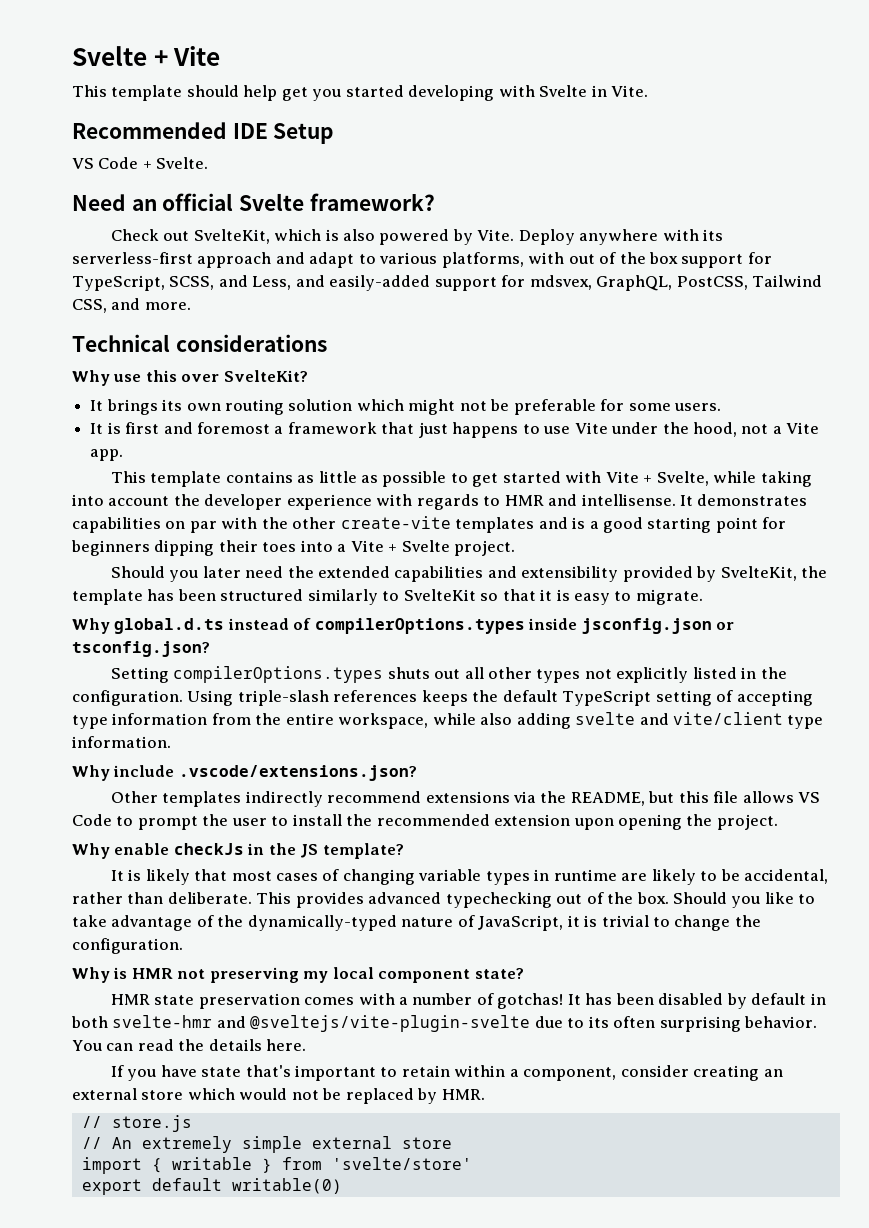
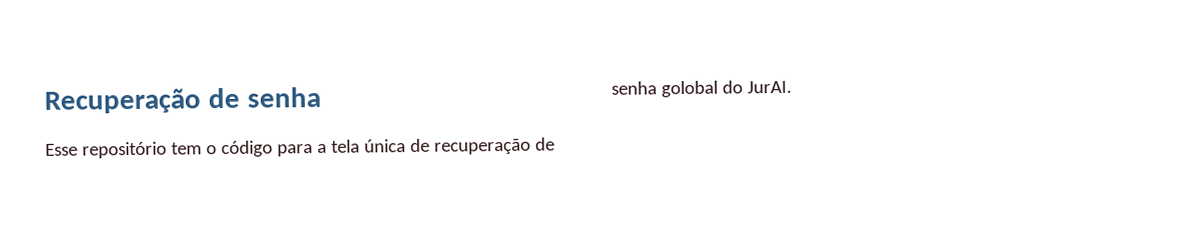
- Svelte + Vite
- This template should help get you started developing with Svelte in Vite.
- Recommended IDE Setup
- VS Code + Svelte.
- Need an official Svelte framework?
- Check out SvelteKit, which is also powered by Vite. Deploy anywhere with its serverless-first approach and adapt to various platforms, with out of the box support for TypeScript, SCSS, and Less, and easily-added support for mdsvex, GraphQL, PostCSS, Tailwind CSS, and more.
- Technical considerations
- Why use this over SvelteKit?
- It brings its own routing solution which might not be preferable for some users.
- It is first and foremost a framework that just happens to use Vite under the hood, not a Vite app.
- This template contains as little as possible to get started with Vite + Svelte, while taking into account the developer experience with regards to HMR and intellisense. It demonstrates capabilities on par with the other create-vite templates and is a good starting point for beginners dipping their toes into a Vite + Svelte project.
- Should you later need the extended capabilities and extensibility provided by SvelteKit, the template has been structured similarly to SvelteKit so that it is easy to migrate.
- Why global.d.ts instead of compilerOptions.types inside jsconfig.json or tsconfig.json?
- Setting compilerOptions.types shuts out all other types not explicitly listed in the configuration. Using triple-slash references keeps the default TypeScript setting of accepting type information from the entire workspace, while also adding svelte and vite/client type information.
- Why include .vscode/extensions.json?
- Other templates indirectly recommend extensions via the README, but this file allows VS Code to prompt the user to install the recommended extension upon opening the project.
- Why enable checkJs in the JS template?
- It is likely that most cases of changing variable types in runtime are likely to be accidental, rather than deliberate. This provides advanced typechecking out of the box. Should you like to take advantage of the dynamically-typed nature of JavaScript, it is trivial to change the configuration.
- Why is HMR not preserving my local component state?
- HMR state preservation comes with a number of gotchas! It has been disabled by default in both svelte-hmr and @sveltejs/vite-plugin-svelte due to its often surprising behavior. You can read the details here.
- If you have state that's important to retain within a component, consider creating an external store which would not be replaced by HMR.
- // store.js
- // An extremely simple external store
- import { writable } from 'svelte/store'
- export default writable(0)
+ Recuperação de senha
+ Esse repositório tem o código para a tela única de recuperação de senha golobal do JurAI.

